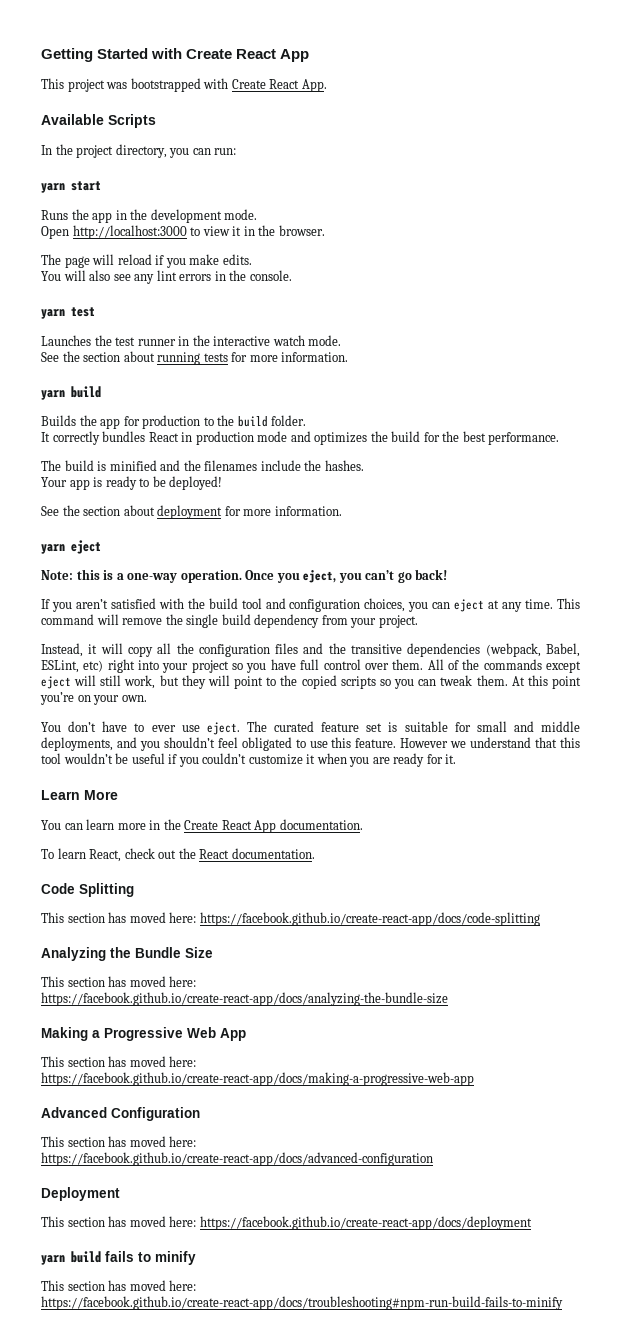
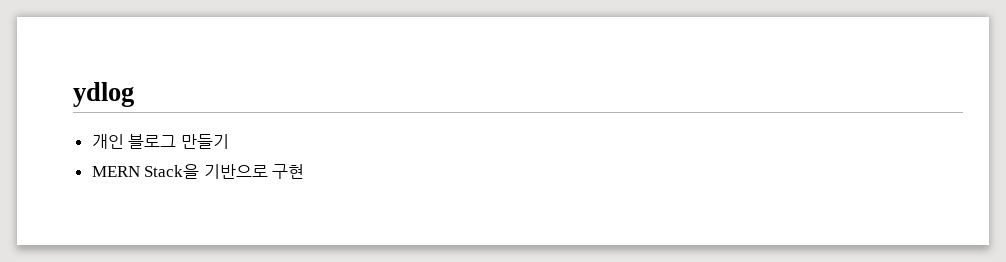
- Getting Started with Create React App
- This project was bootstrapped with Create React App.
- Available Scripts
- In the project directory, you can run:
- yarn start
- Runs the app in the development mode.
- Open http://localhost:3000 to view it in the browser.
- The page will reload if you make edits.
- You will also see any lint errors in the console.
- yarn test
- Launches the test runner in the interactive watch mode.
- See the section about running tests for more information.
- yarn build
- Builds the app for production to the build folder.
- It correctly bundles React in production mode and optimizes the build for the best performance.
- The build is minified and the filenames include the hashes.
- Your app is ready to be deployed!
- See the section about deployment for more information.
- yarn eject
- Note: this is a one-way operation. Once you eject, you can’t go back!
- If you aren’t satisfied with the build tool and configuration choices, you can eject at any time. This command will remove the single build dependency from your project.
- Instead, it will copy all the configuration files and the transitive dependencies (webpack, Babel, ESLint, etc) right into your project so you have full control over them. All of the commands except eject will still work, but they will point to the copied scripts so you can tweak them. At this point you’re on your own.
- You don’t have to ever use eject. The curated feature set is suitable for small and middle deployments, and you shouldn’t feel obligated to use this feature. However we understand that this tool wouldn’t be useful if you couldn’t customize it when you are ready for it.
- Learn More
- You can learn more in the Create React App documentation.
- To learn React, check out the React documentation.
- Code Splitting
- This section has moved here: https://facebook.github.io/create-react-app/docs/code-splitting
- Analyzing the Bundle Size
- This section has moved here: https://facebook.github.io/create-react-app/docs/analyzing-the-bundle-size
- Making a Progressive Web App
- This section has moved here: https://facebook.github.io/create-react-app/docs/making-a-progressive-web-app
- Advanced Configuration
- This section has moved here: https://facebook.github.io/create-react-app/docs/advanced-configuration
- Deployment
- This section has moved here: https://facebook.github.io/create-react-app/docs/deployment
- yarn build fails to minify
- This section has moved here: https://facebook.github.io/create-react-app/docs/troubleshooting#npm-run-build-fails-to-minify
+ ydlog
+ 개인 블로그 만들기
+ MERN Stack을 기반으로 구현

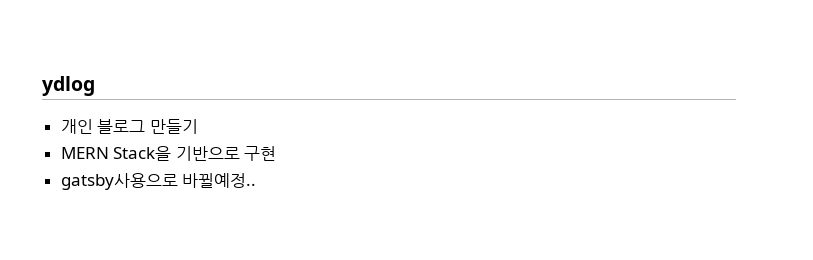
+ gatsby사용으로 바뀔예정..

